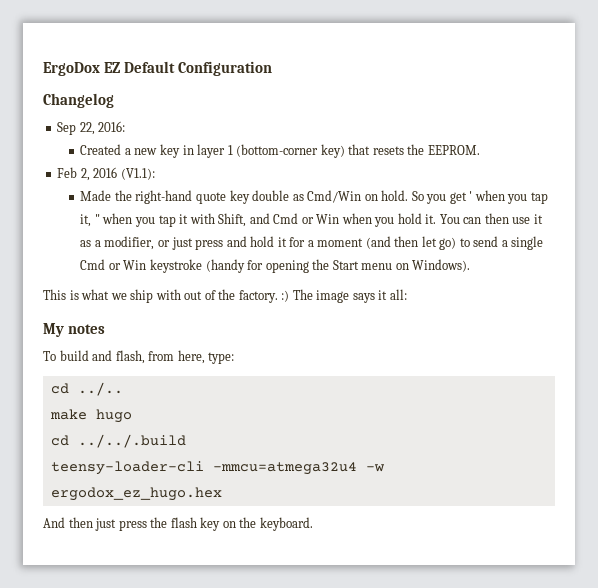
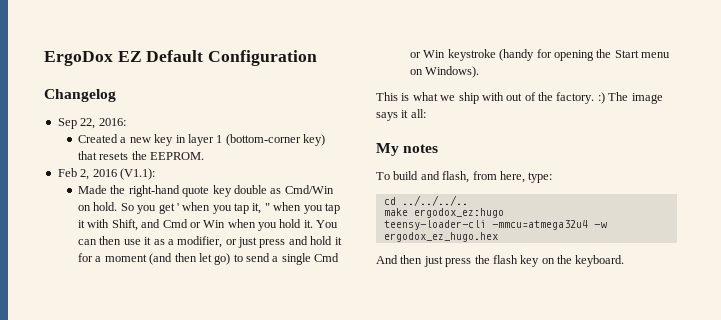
- cd ../..
+ cd ../../../..
- make hugo
- cd ../../.build
+ make ergodox_ez:hugo

